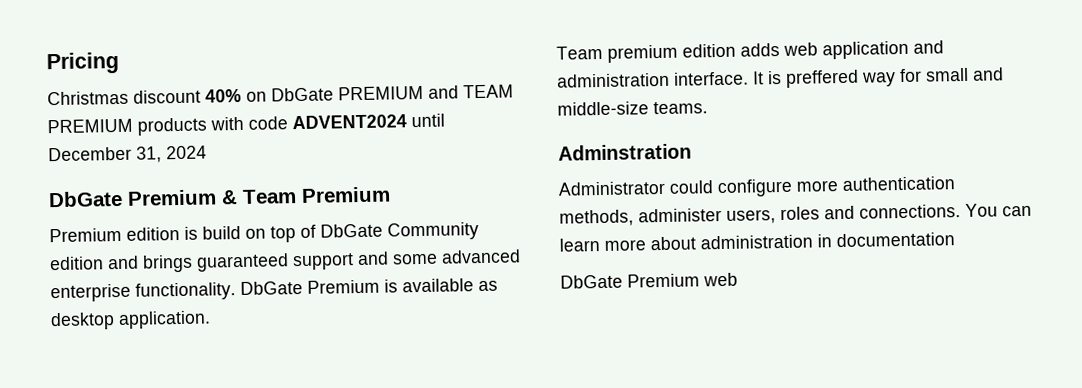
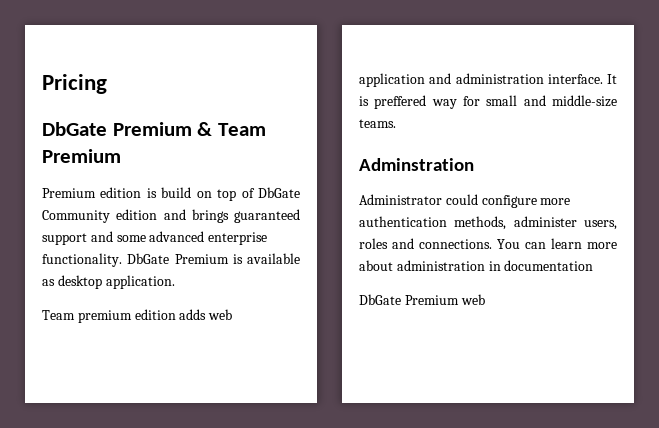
- Christmas discount 40% on DbGate PREMIUM and TEAM PREMIUM products with code ADVENT2024 until December 31, 2024

